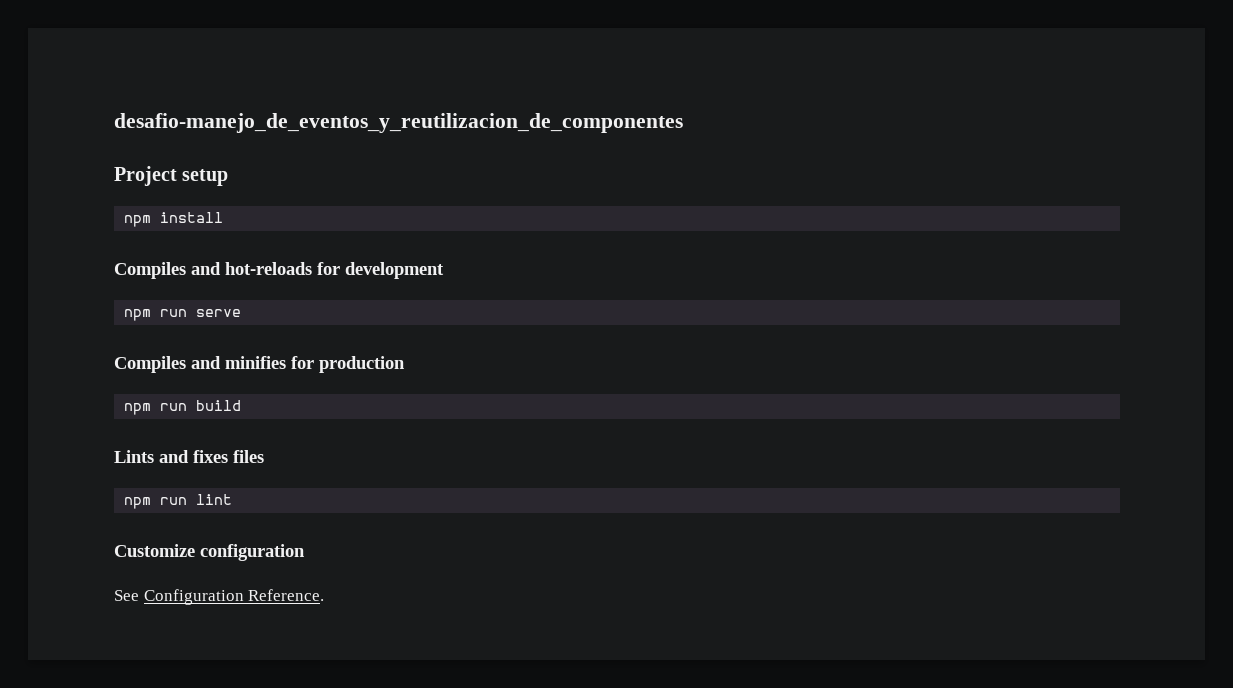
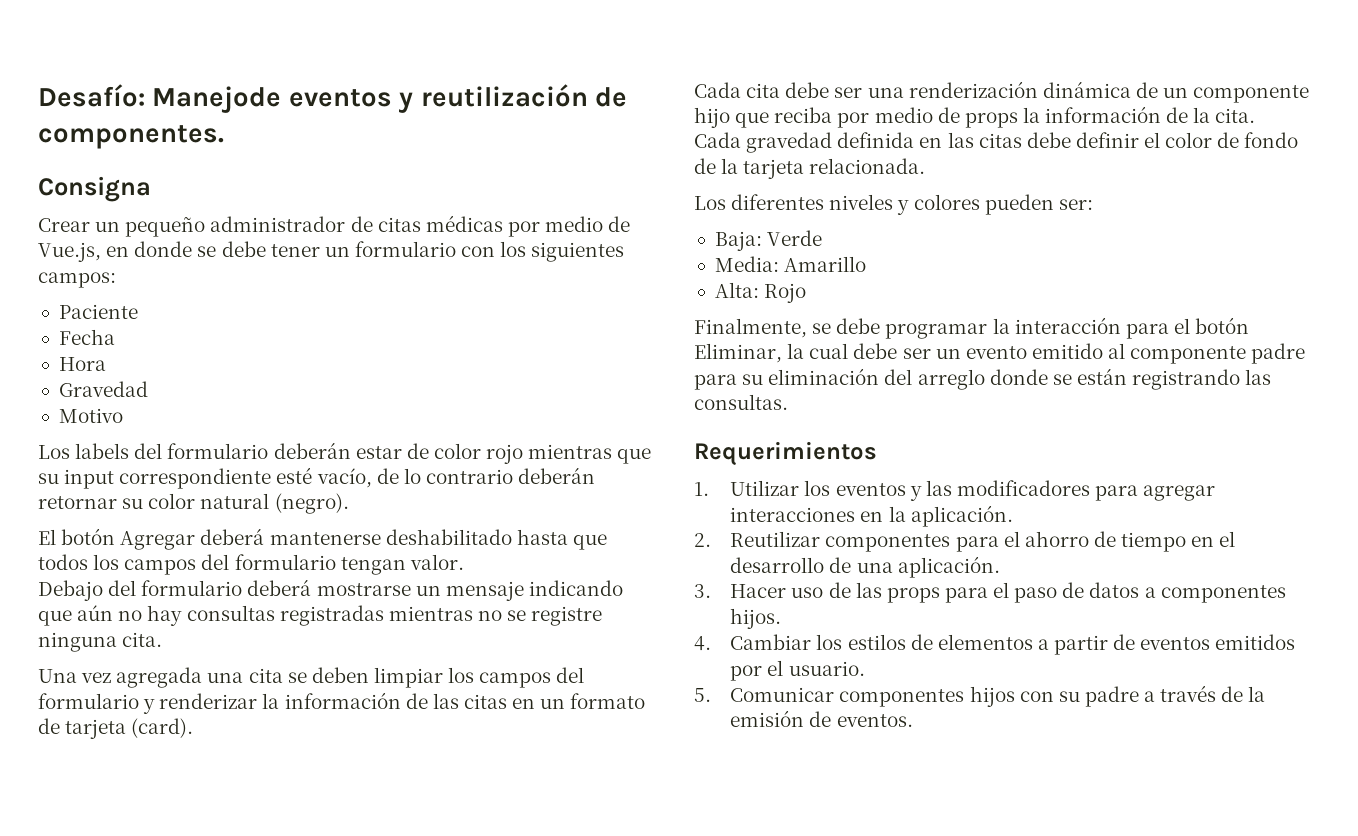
- desafio-manejo_de_eventos_y_reutilizacion_de_componentes
- Project setup
- npm install
- Compiles and hot-reloads for development
- npm run serve
- Compiles and minifies for production
- npm run build
- Lints and fixes files
- npm run lint
- Customize configuration
- See Configuration Reference.
+ Desafío: Manejode eventos y reutilización de componentes.
+ Consigna
+ Crear un pequeño administrador de citas médicas por medio de Vue.js, en donde se debe tener un formulario con los siguientes campos:
+ Paciente
+ Fecha
+ Hora
+ Gravedad
+ Motivo
+ Los labels del formulario deberán estar de color rojo mientras que su input correspondiente esté vacío, de lo contrario deberán retornar su color natural (negro).
+ El botón Agregar deberá mantenerse deshabilitado hasta que todos los campos del formulario tengan valor.
+ Debajo del formulario deberá mostrarse un mensaje indicando que aún no hay consultas registradas mientras no se registre ninguna cita.
+ Una vez agregada una cita se deben limpiar los campos del formulario y renderizar la información de las citas en un formato de tarjeta (card).
+ Cada cita debe ser una renderización dinámica de un componente hijo que reciba por medio de props la información de la cita.
+ Cada gravedad definida en las citas debe definir el color de fondo de la tarjeta relacionada.
+ Los diferentes niveles y colores pueden ser:
+ Baja: Verde
+ Media: Amarillo
+ Alta: Rojo
+ Finalmente, se debe programar la interacción para el botón Eliminar, la cual debe ser un evento emitido al componente padre para su eliminación del arreglo donde se están registrando las consultas.
+ Requerimientos
+ 1. Utilizar los eventos y las modificadores para agregar interacciones en la aplicación.
+ 2. Reutilizar componentes para el ahorro de tiempo en el desarrollo de una aplicación.
+ 3. Hacer uso de las props para el paso de datos a componentes hijos.
+ 4. Cambiar los estilos de elementos a partir de eventos emitidos por el usuario.
+ 5. Comunicar componentes hijos con su padre a través de la emisión de eventos.

